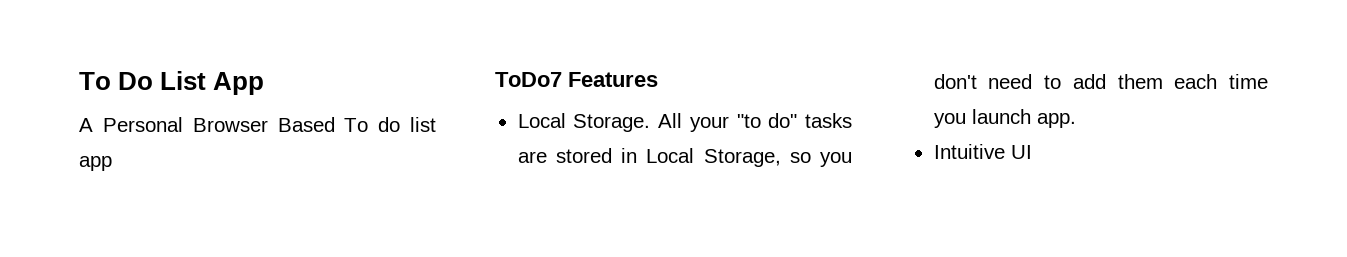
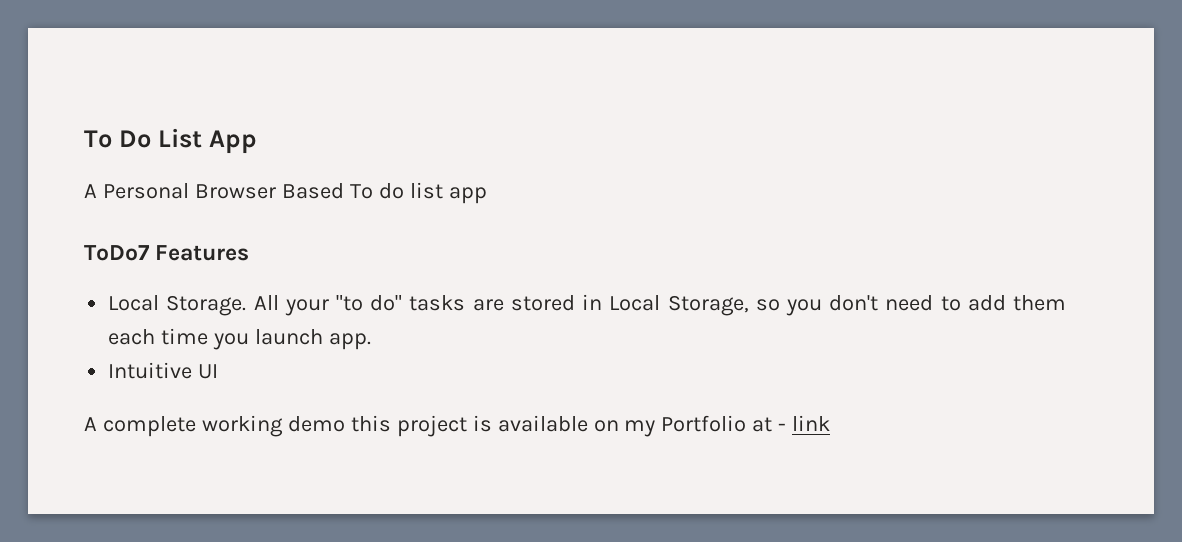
+ A complete working demo this project is available on my Portfolio at - link

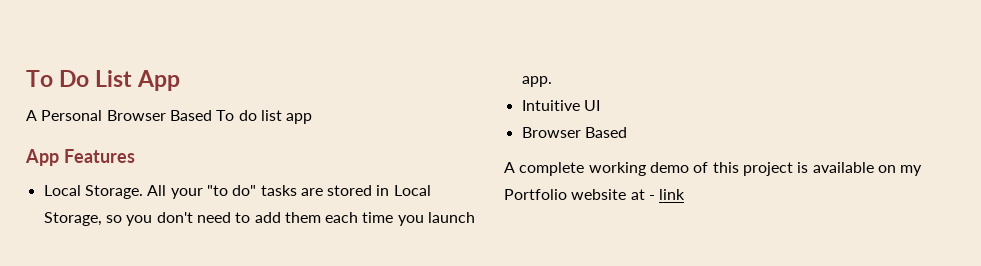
- ToDo7 Features
+ App Features
  Intuitive UI
+ Browser Based
- A complete working demo this project is available on my Portfolio at - link
+ A complete working demo of this project is available on my Portfolio website at - link

